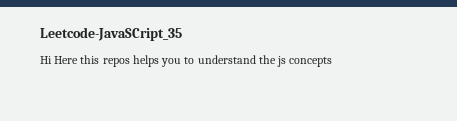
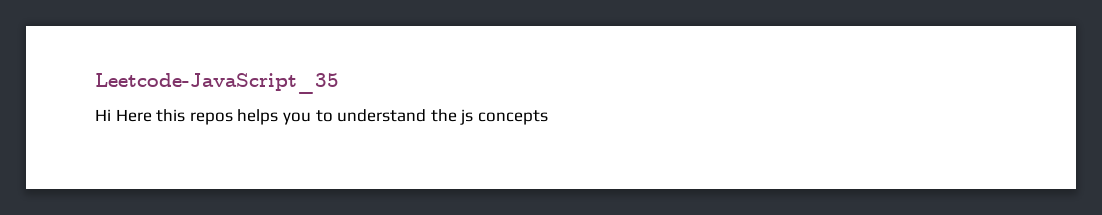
- Leetcode-JavaSCript_35
+ Leetcode-JavaScript_35

